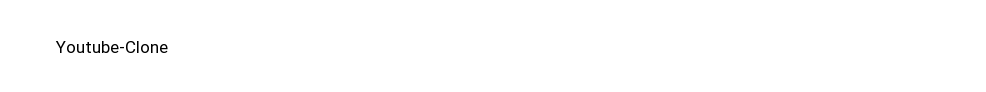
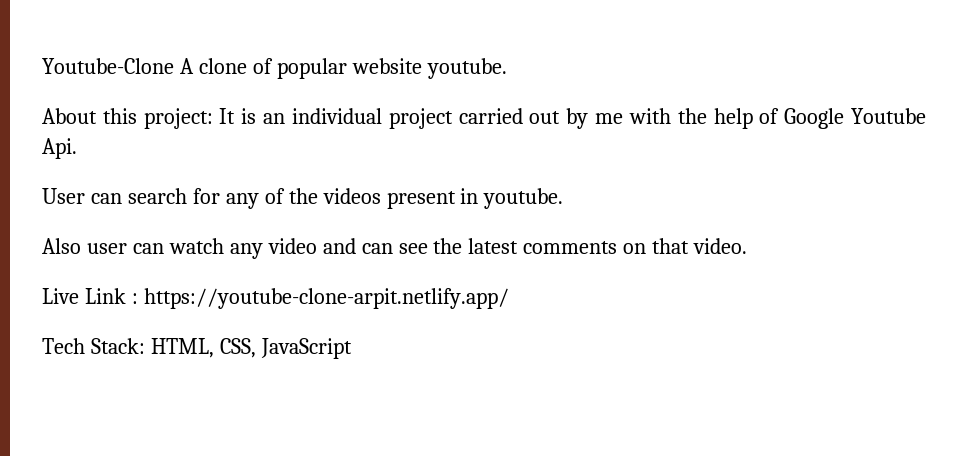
- Youtube-Clone
+ Youtube-Clone A clone of popular website youtube.
+ About this project: It is an individual project carried out by me with the help of Google Youtube Api.
+ User can search for any of the videos present in youtube.
+ Also user can watch any video and can see the latest comments on that video.
+ Live Link : https://youtube-clone-arpit.netlify.app/
+ Tech Stack: HTML, CSS, JavaScript

